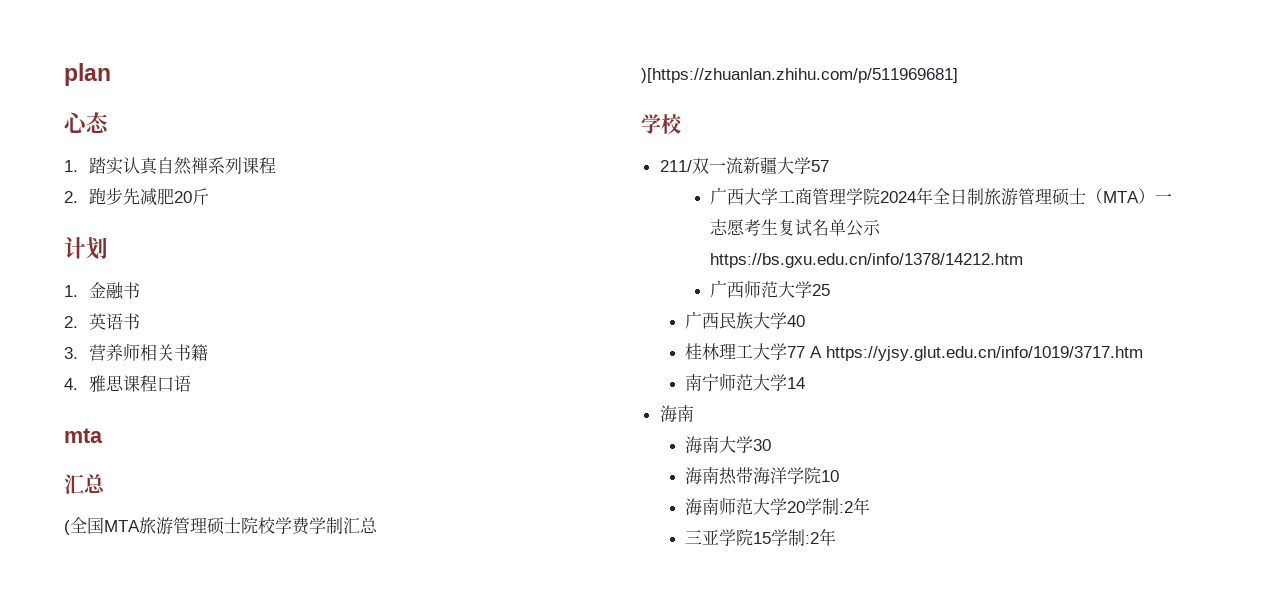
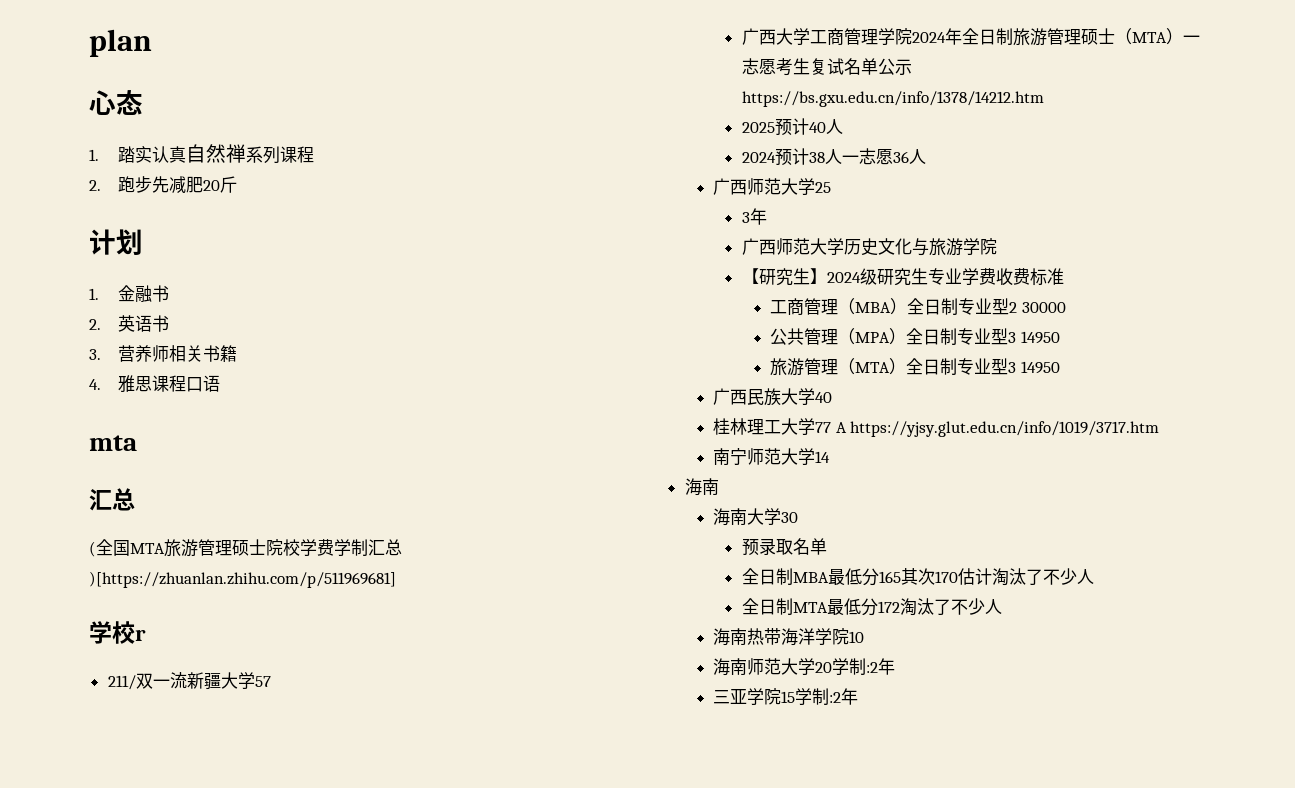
- 学校
+ 学校r
+ 2025预计40人
+ 2024预计38人一志愿36人
  广西师范大学25
+ 3年
+ 广西师范大学历史文化与旅游学院
+ 【研究生】2024级研究生专业学费收费标准
+ 工商管理（MBA）全日制专业型2 30000
+ 公共管理（MPA）全日制专业型3 14950
+ 旅游管理（MTA）全日制专业型3 14950
+ 预录取名单
+ 全日制MBA最低分165其次170估计淘汰了不少人
+ 全日制MTA最低分172淘汰了不少人

